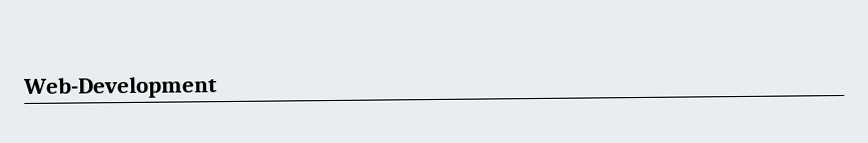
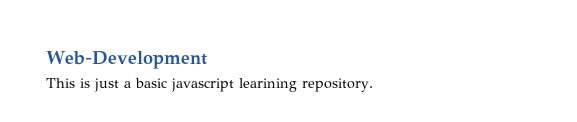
+ This is just a basic javascript learining repository.

